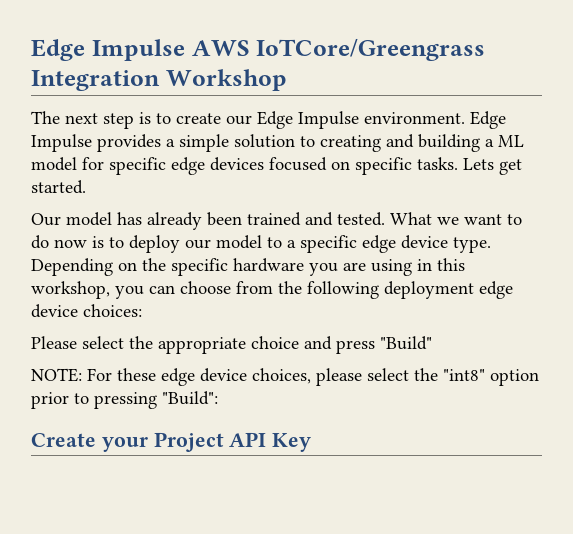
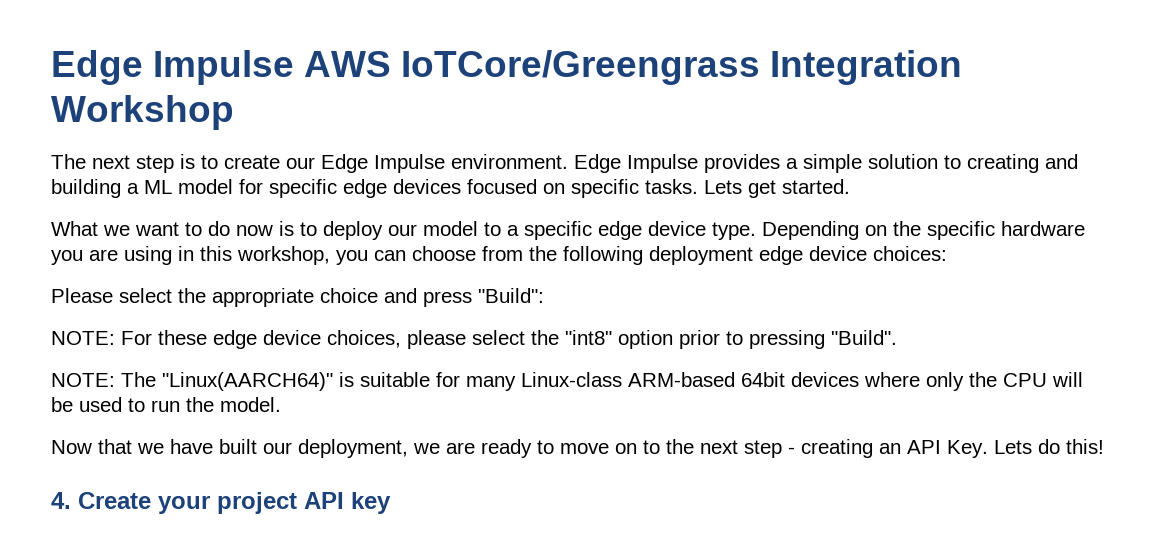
- Our model has already been trained and tested.
- Please select the appropriate choice and press "Build"
+ Please select the appropriate choice and press "Build":
- NOTE: For these edge device choices, please select the "int8" option prior to pressing "Build":
- Create your Project API Key
+ NOTE: For these edge device choices, please select the "int8" option prior to pressing "Build".
+ NOTE: The "Linux(AARCH64)" is suitable for many Linux-class ARM-based 64bit devices where only the CPU will be used to run the model.
+ Now that we have built our deployment, we are ready to move on to the next step - creating an API Key. Lets do this!
+ 4. Create your project API key

